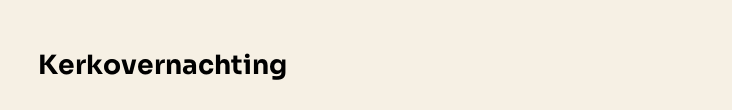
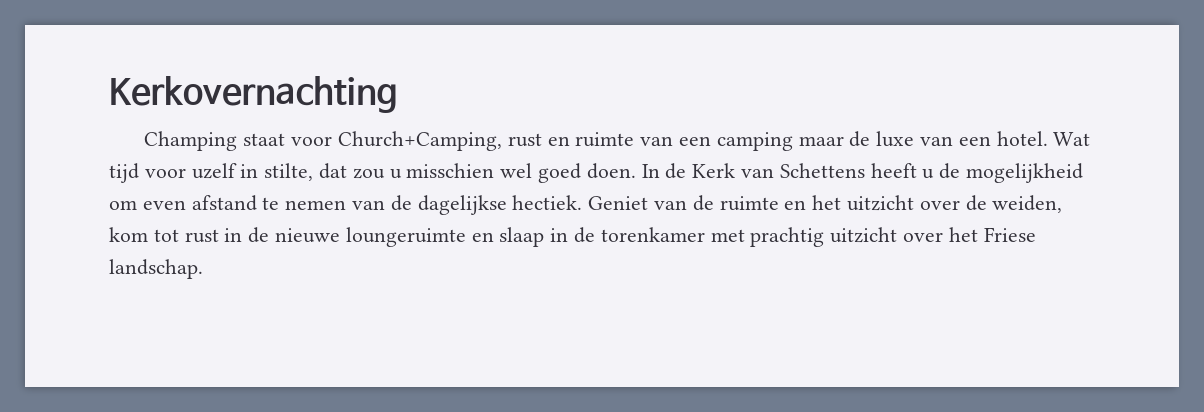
+ Champing staat voor Church+Camping, rust en ruimte van een camping maar de luxe van een hotel. Wat tijd voor uzelf in stilte, dat zou u misschien wel goed doen. In de Kerk van Schettens heeft u de mogelijkheid om even afstand te nemen van de dagelijkse hectiek. Geniet van de ruimte en het uitzicht over de weiden, kom tot rust in de nieuwe loungeruimte en slaap in de torenkamer met prachtig uitzicht over het Friese landschap.

